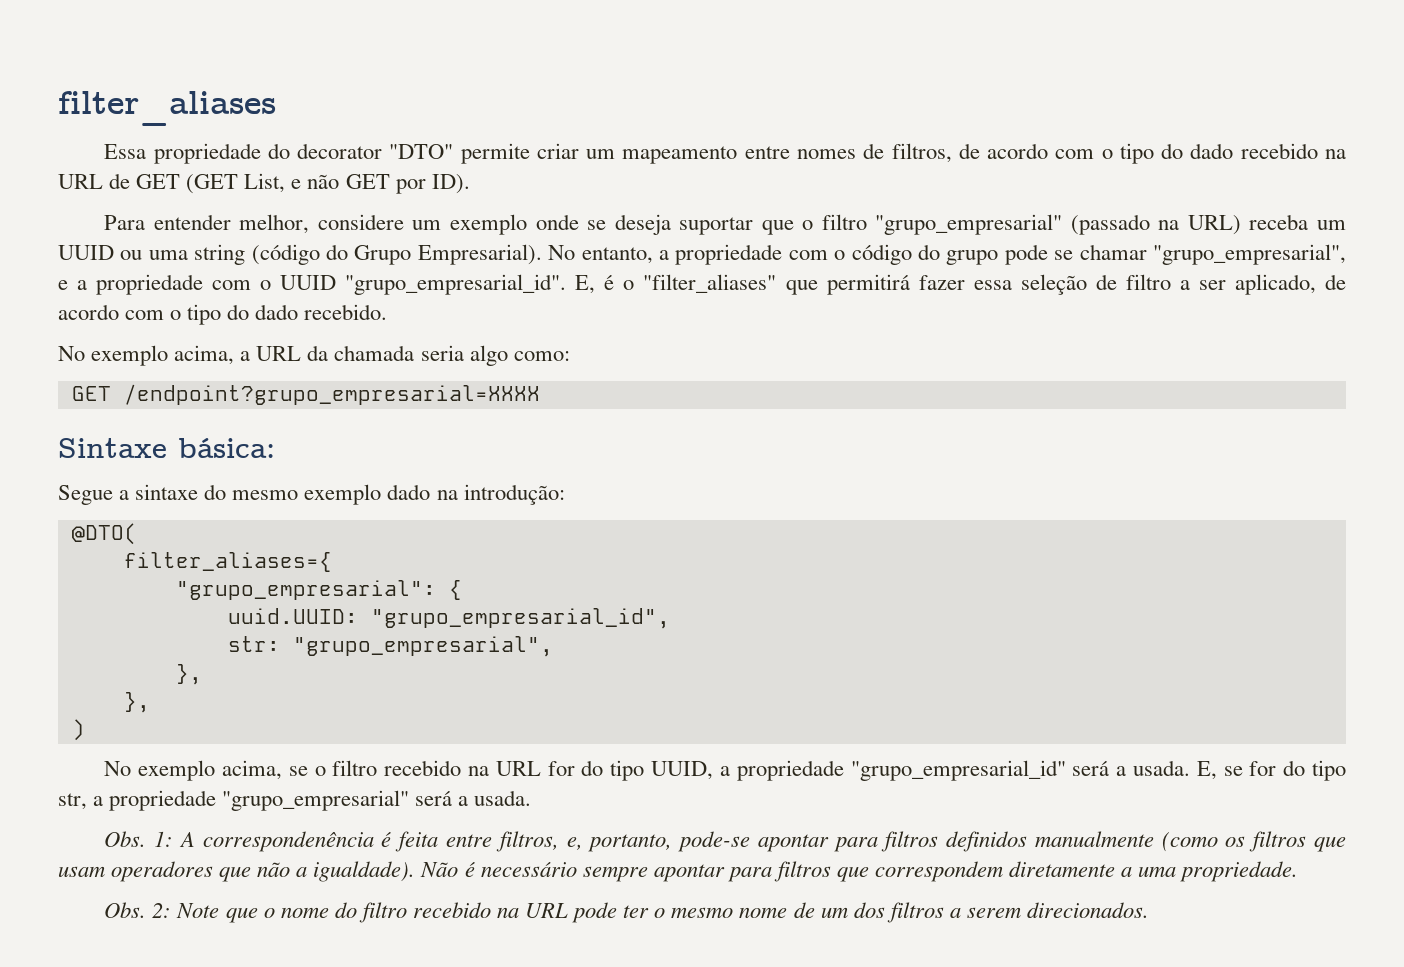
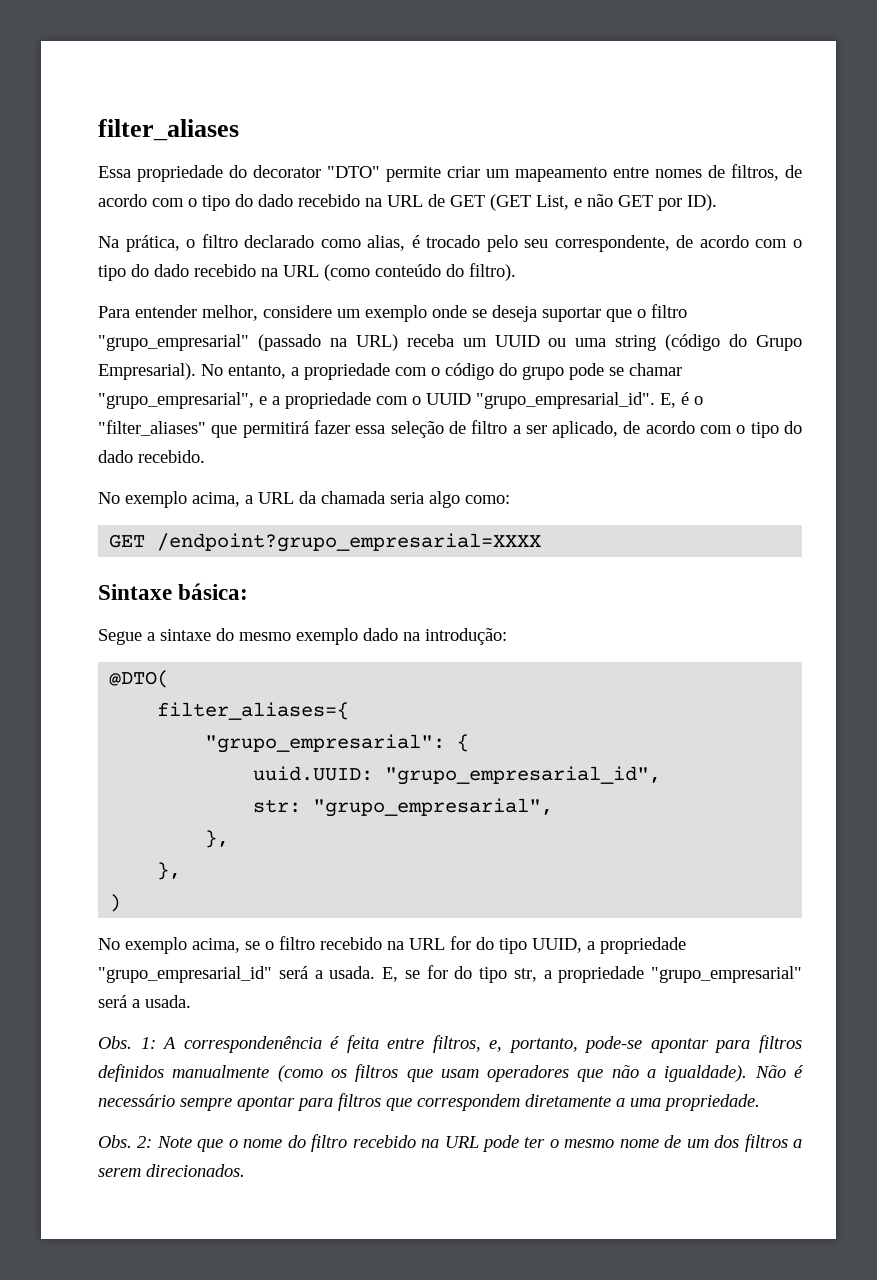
+ Na prática, o filtro declarado como alias, é trocado pelo seu correspondente, de acordo com o tipo do dado recebido na URL (como conteúdo do filtro).

